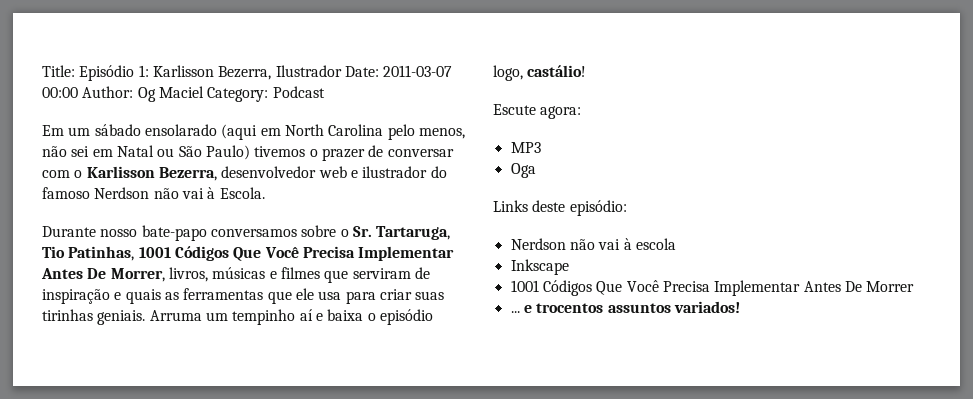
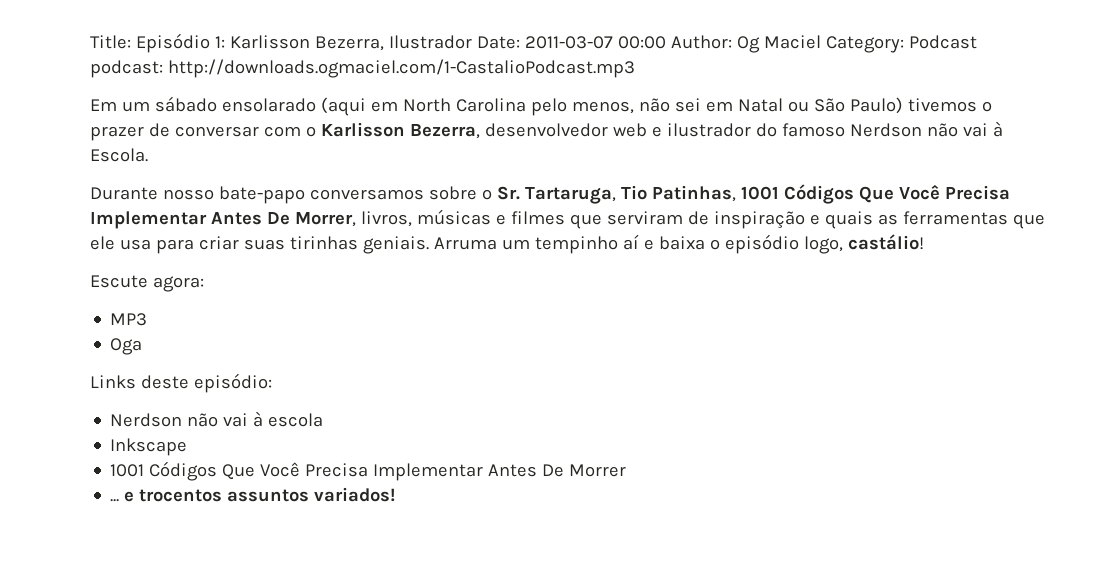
- Title: Episódio 1: Karlisson Bezerra, Ilustrador Date: 2011-03-07 00:00 Author: Og Maciel Category: Podcast
+ Title: Episódio 1: Karlisson Bezerra, Ilustrador Date: 2011-03-07 00:00 Author: Og Maciel Category: Podcast podcast: http://downloads.ogmaciel.com/1-CastalioPodcast.mp3

